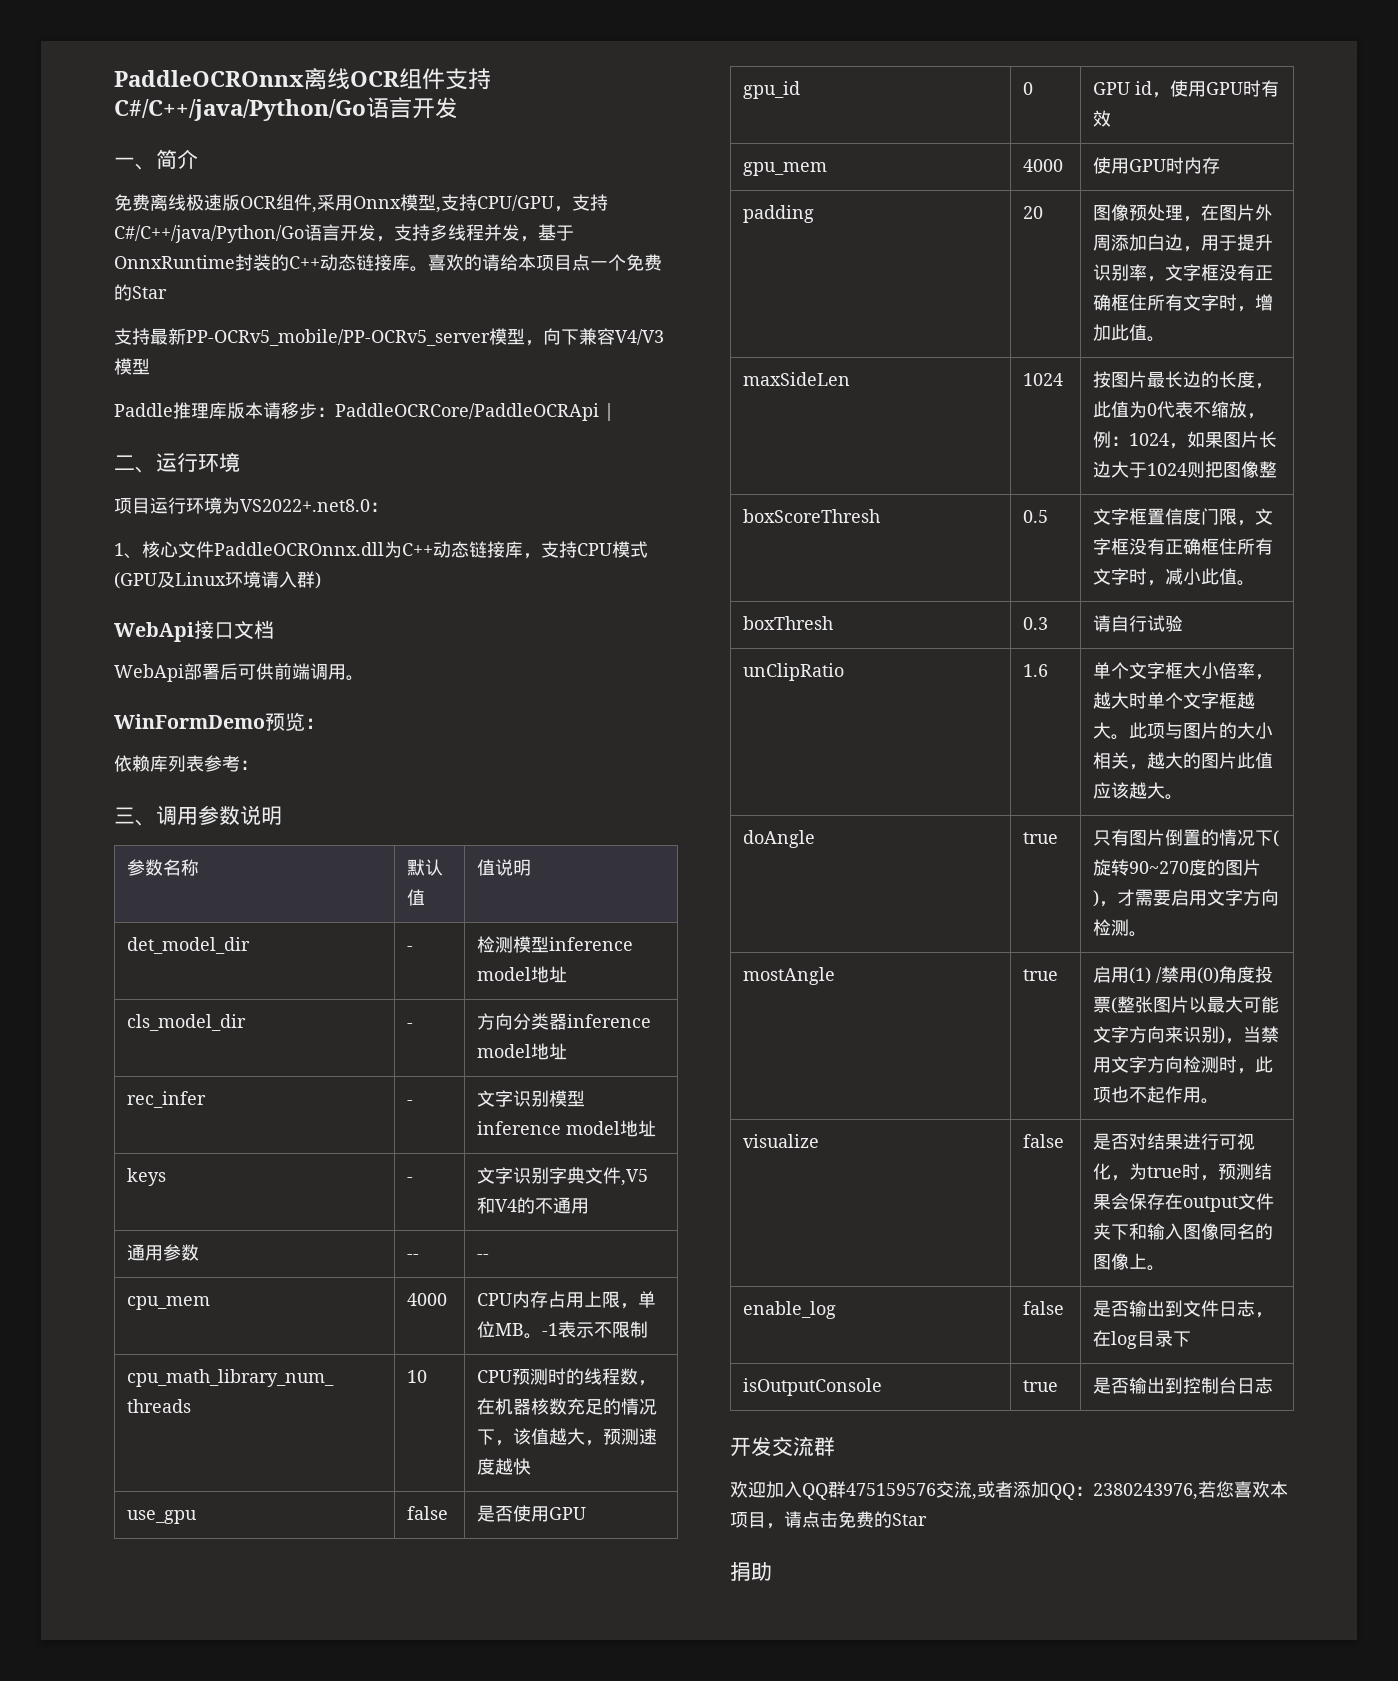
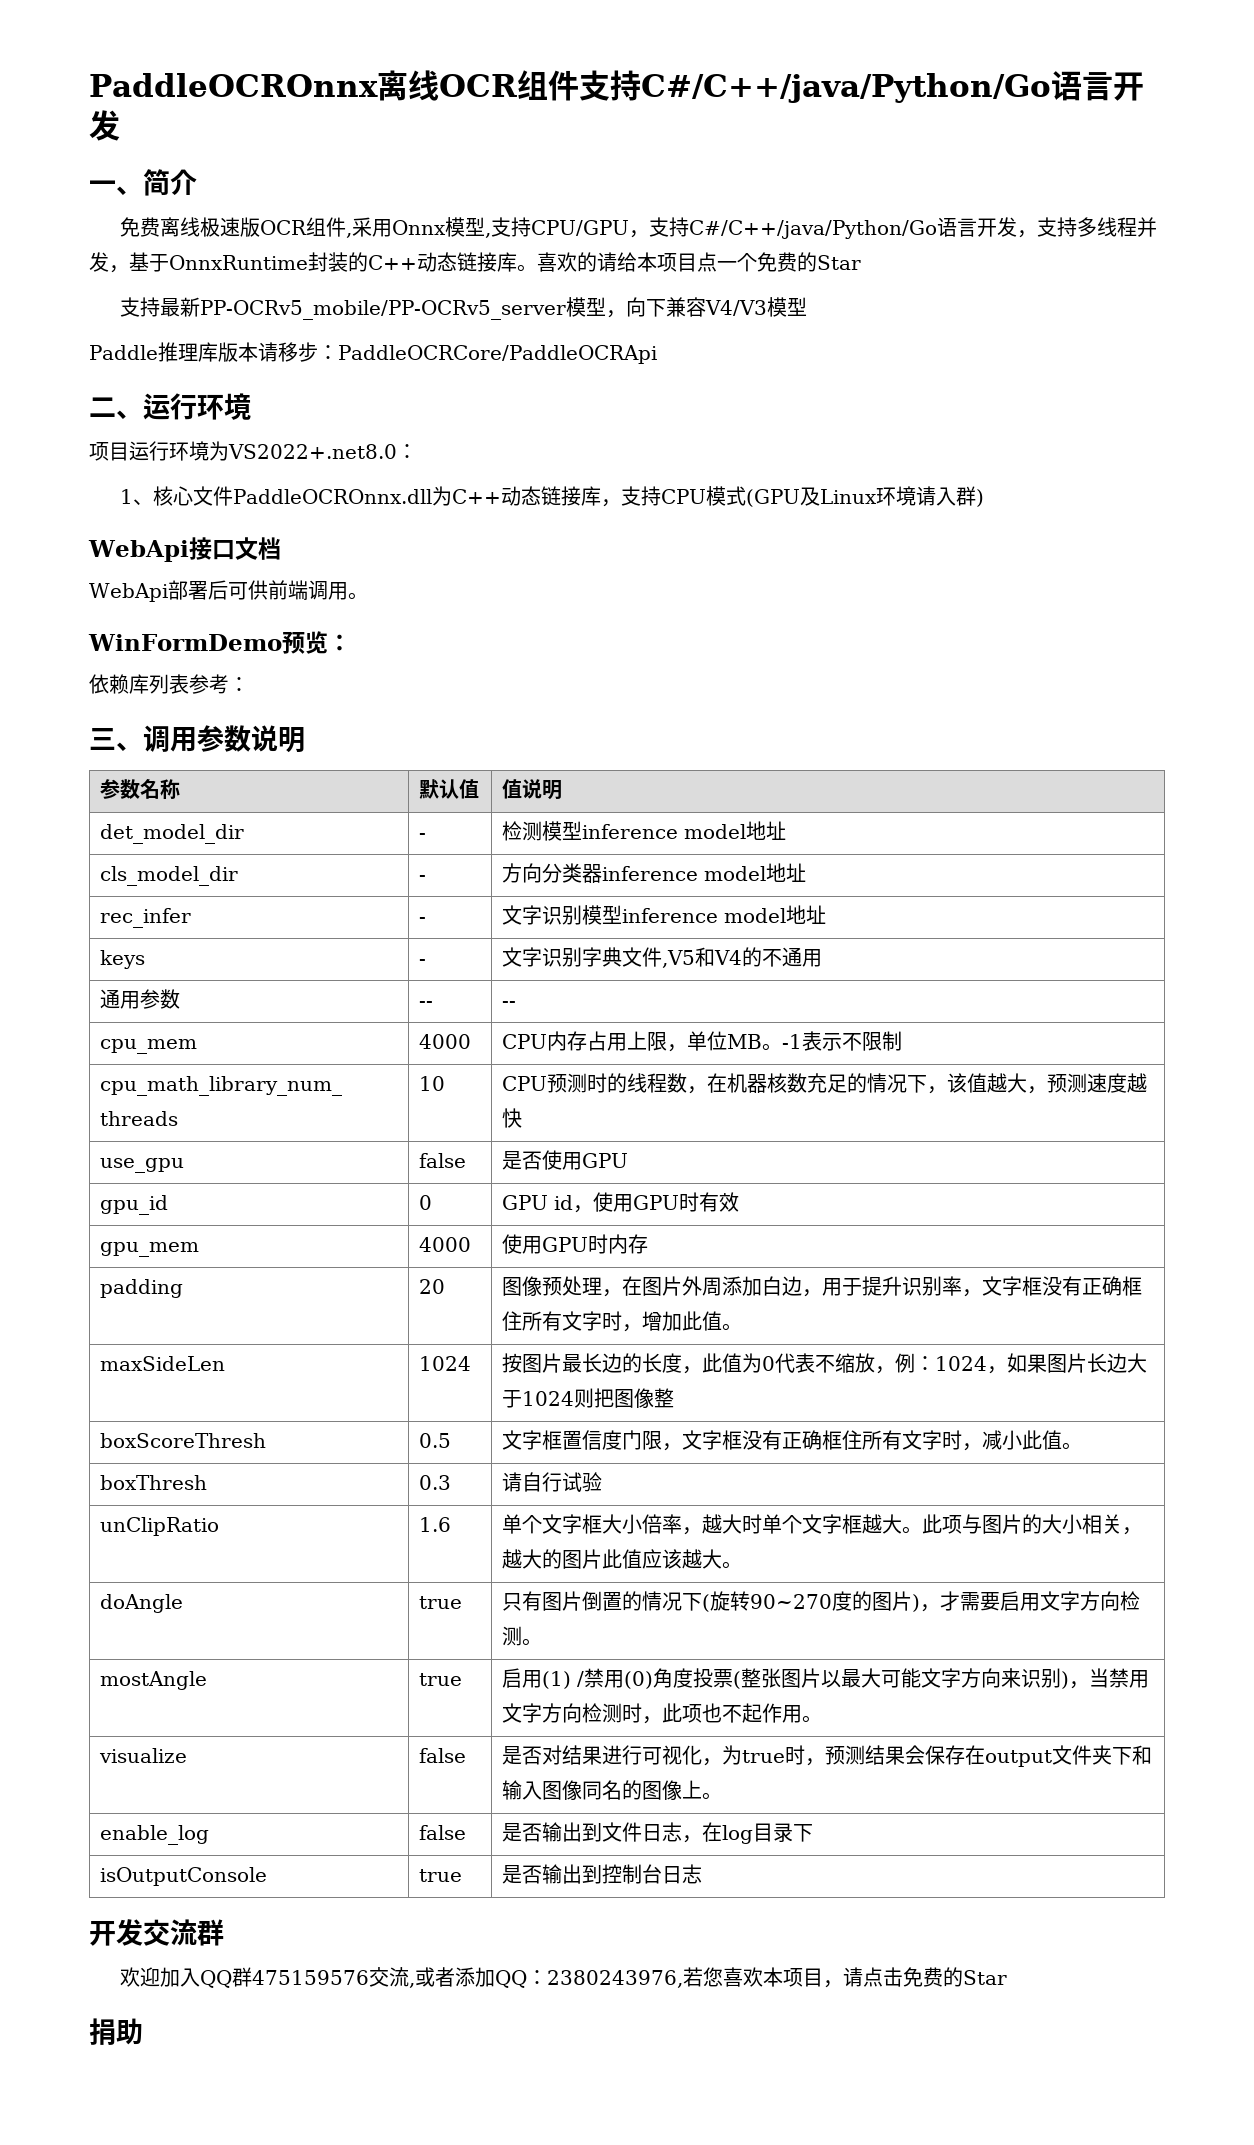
- Paddle推理库版本请移步：PaddleOCRCore/PaddleOCRApi |
+ Paddle推理库版本请移步：PaddleOCRCore/PaddleOCRApi

